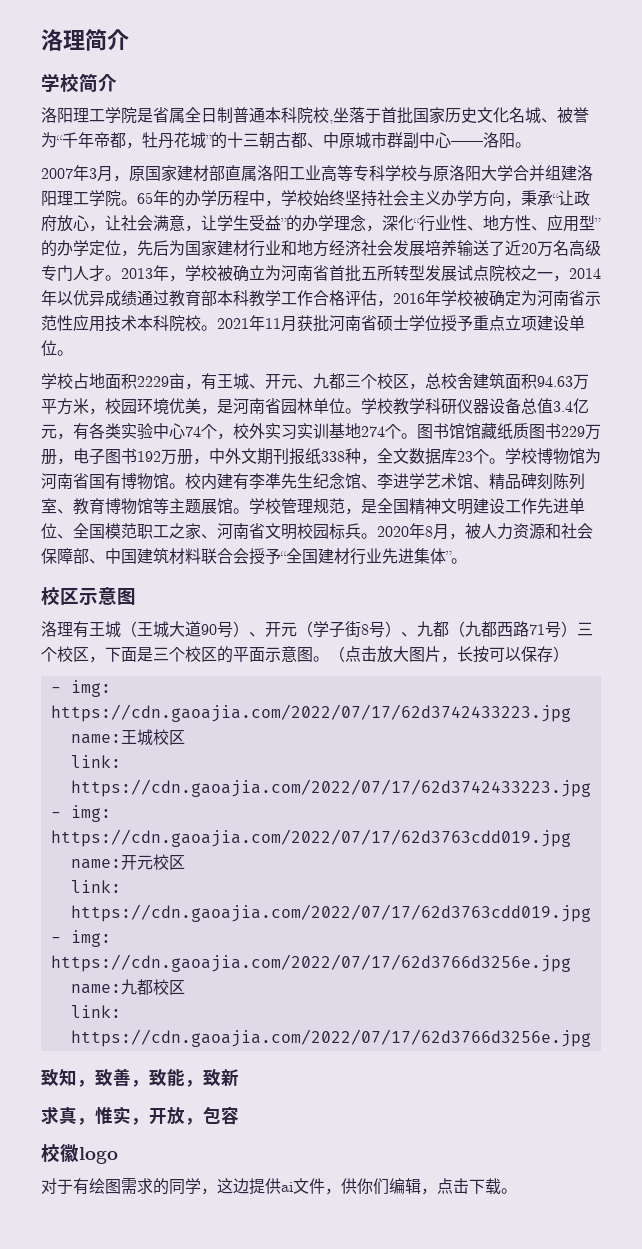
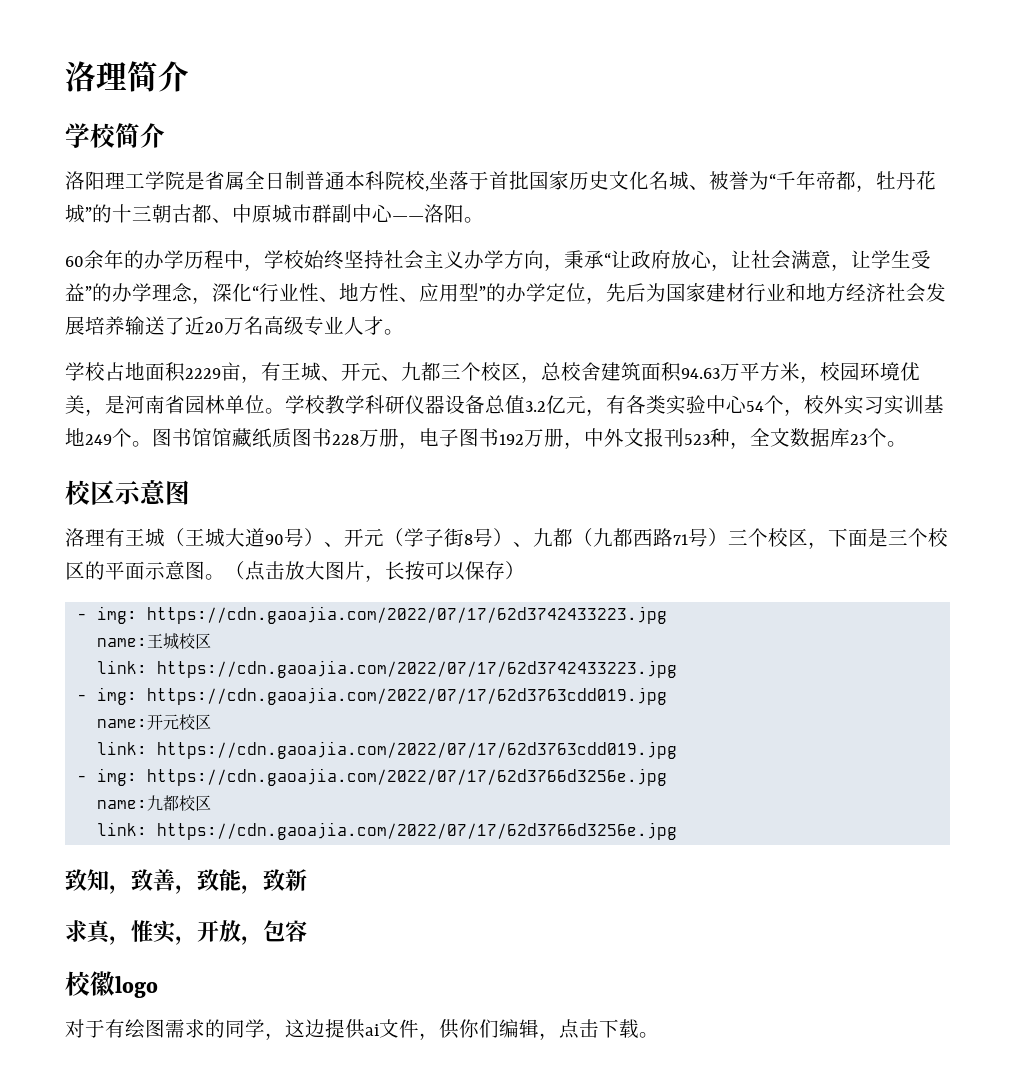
- 2007年3月，原国家建材部直属洛阳工业高等专科学校与原洛阳大学合并组建洛阳理工学院。65年的办学历程中，学校始终坚持社会主义办学方向，秉承“让政府放心，让社会满意，让学生受益”的办学理念，深化“行业性、地方性、应用型”的办学定位，先后为国家建材行业和地方经济社会发展培养输送了近20万名高级专门人才。2013年，学校被确立为河南省首批五所转型发展试点院校之一，2014年以优异成绩通过教育部本科教学工作合格评估，2016年学校被确定为河南省示范性应用技术本科院校。2021年11月获批河南省硕士学位授予重点立项建设单位。
+ 60余年的办学历程中，学校始终坚持社会主义办学方向，秉承“让政府放心，让社会满意，让学生受益”的办学理念，深化“行业性、地方性、应用型”的办学定位，先后为国家建材行业和地方经济社会发展培养输送了近20万名高级专业人才。
- 学校教学科研仪器设备总值3.4亿元，有各类实验中心74个，校外实习实训基地274个。
+ 学校教学科研仪器设备总值3.2亿元，有各类实验中心54个，校外实习实训基地249个。
- 图书馆馆藏纸质图书229万册，电子图书192万册，中外文期刊报纸338种，全文数据库23个。学校博物馆为河南省国有博物馆。校内建有李凖先生纪念馆、李进学艺术馆、精品碑刻陈列室、教育博物馆等主题展馆。学校管理规范，是全国精神文明建设工作先进单位、全国模范职工之家、河南省文明校园标兵。2020年8月，被人力资源和社会保障部、中国建筑材料联合会授予“全国建材行业先进集体”。
+ 图书馆馆藏纸质图书228万册，电子图书192万册，中外文报刊523种，全文数据库23个。

